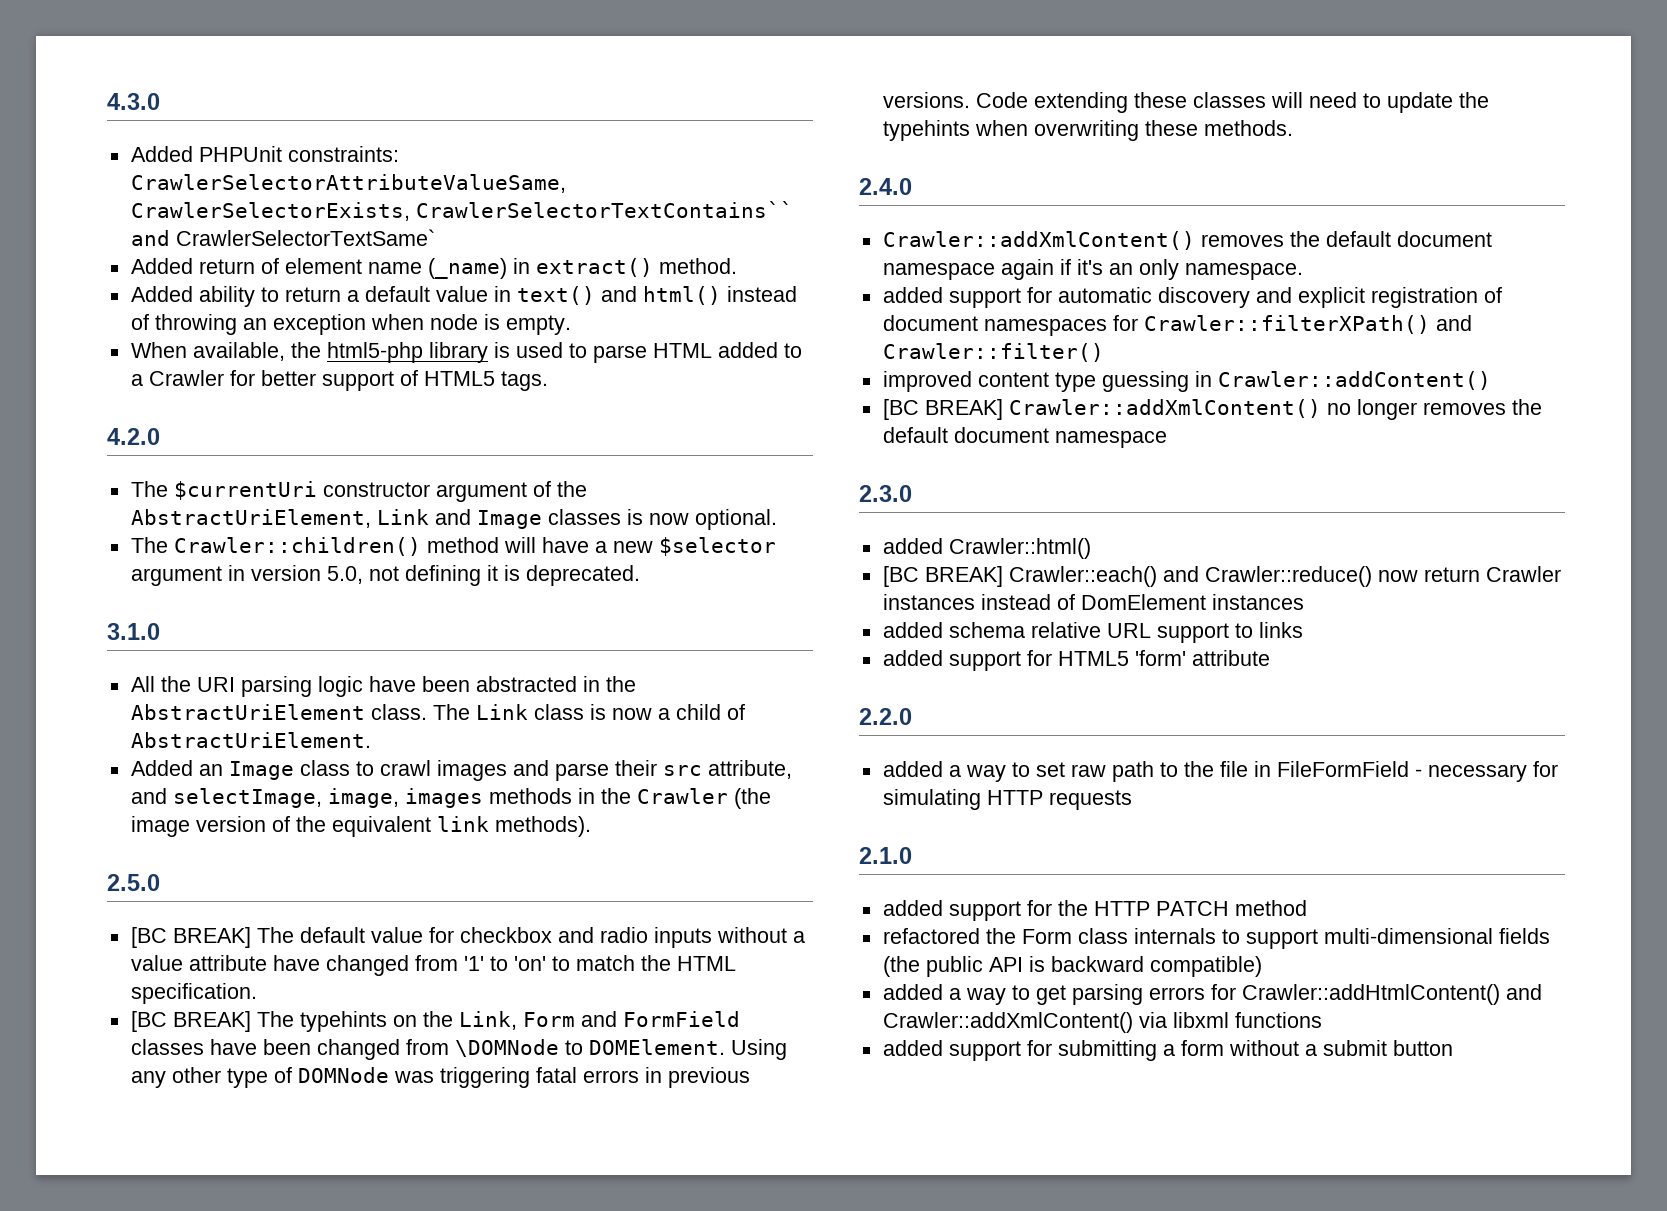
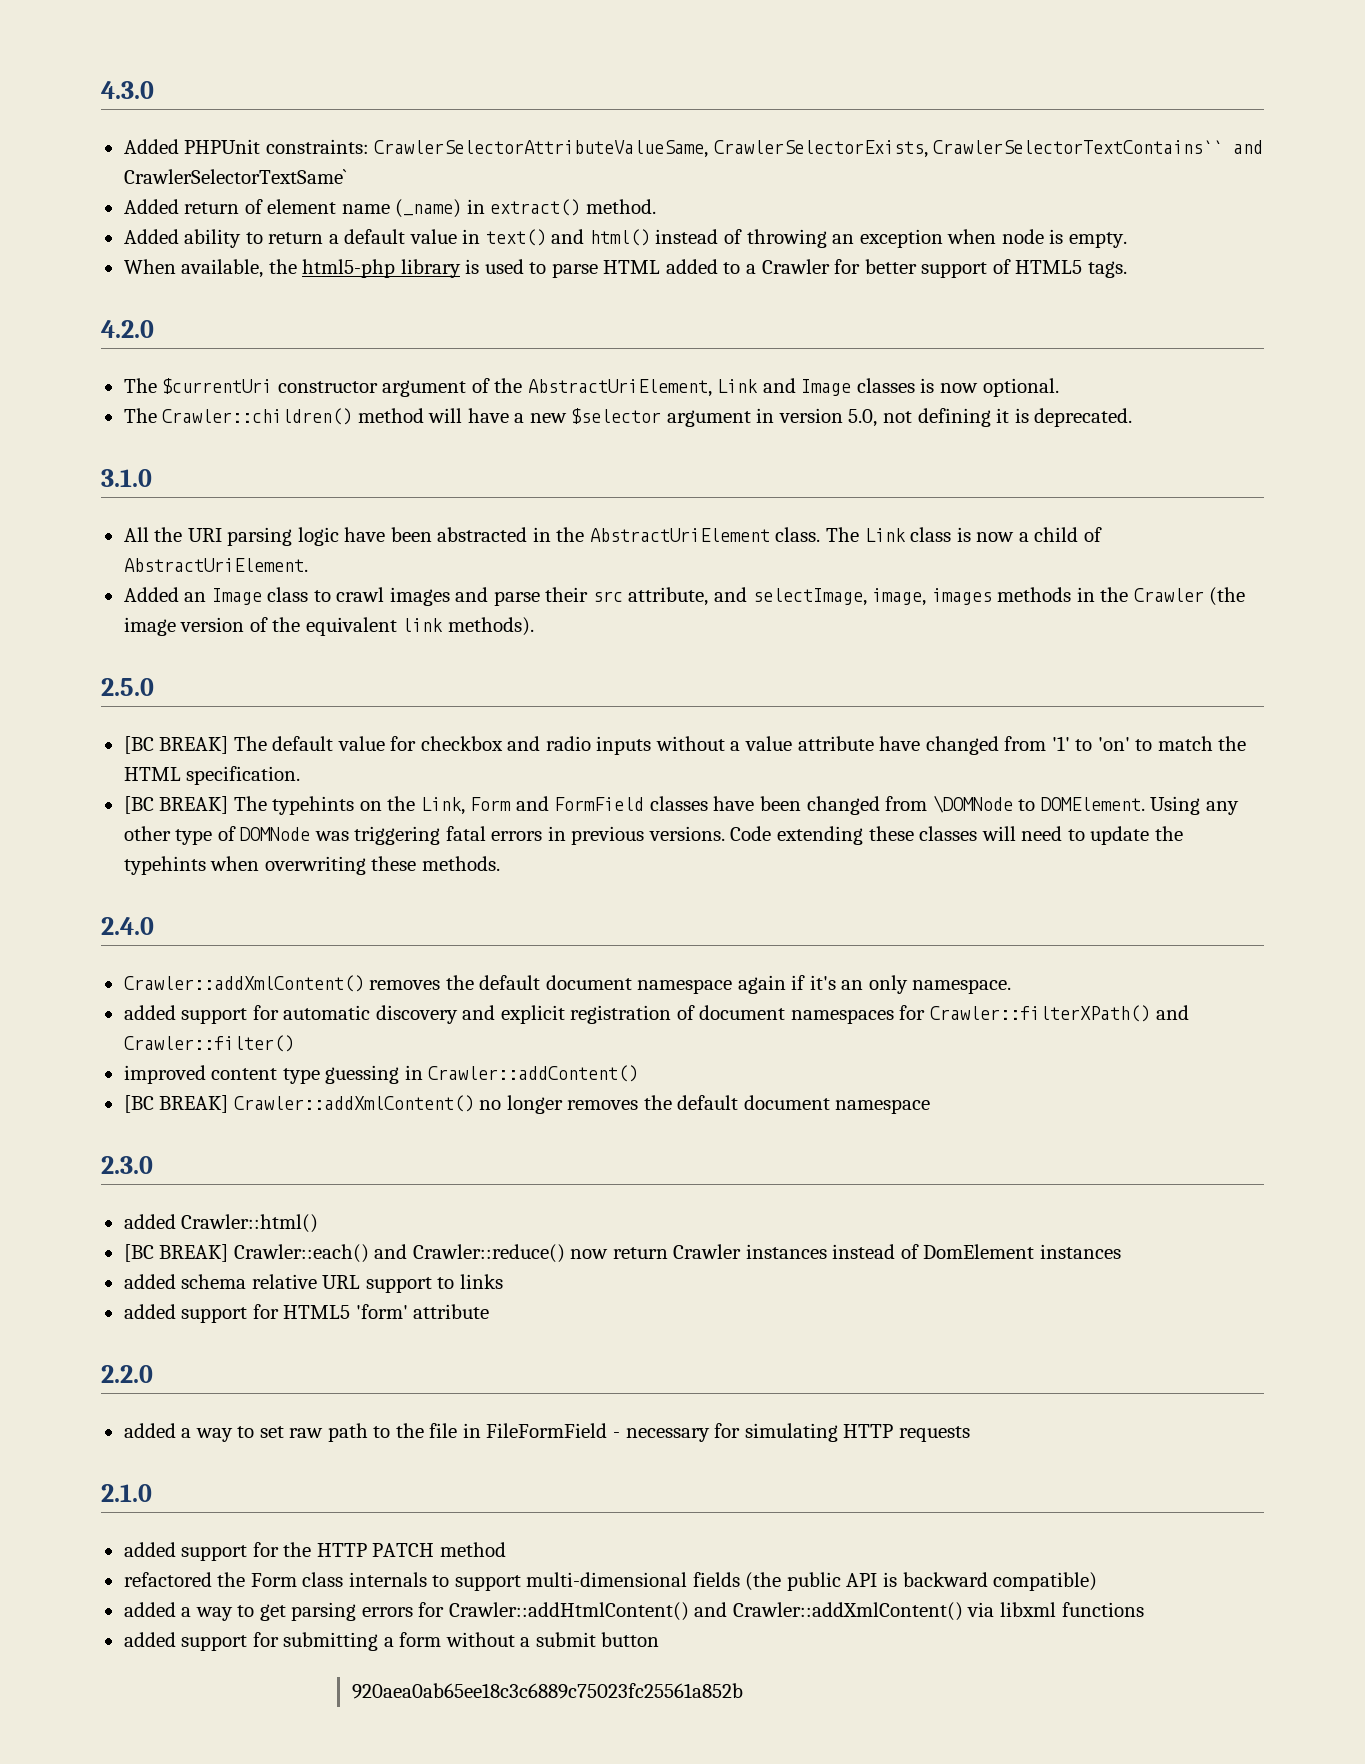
+ 920aea0ab65ee18c3c6889c75023fc25561a852b

